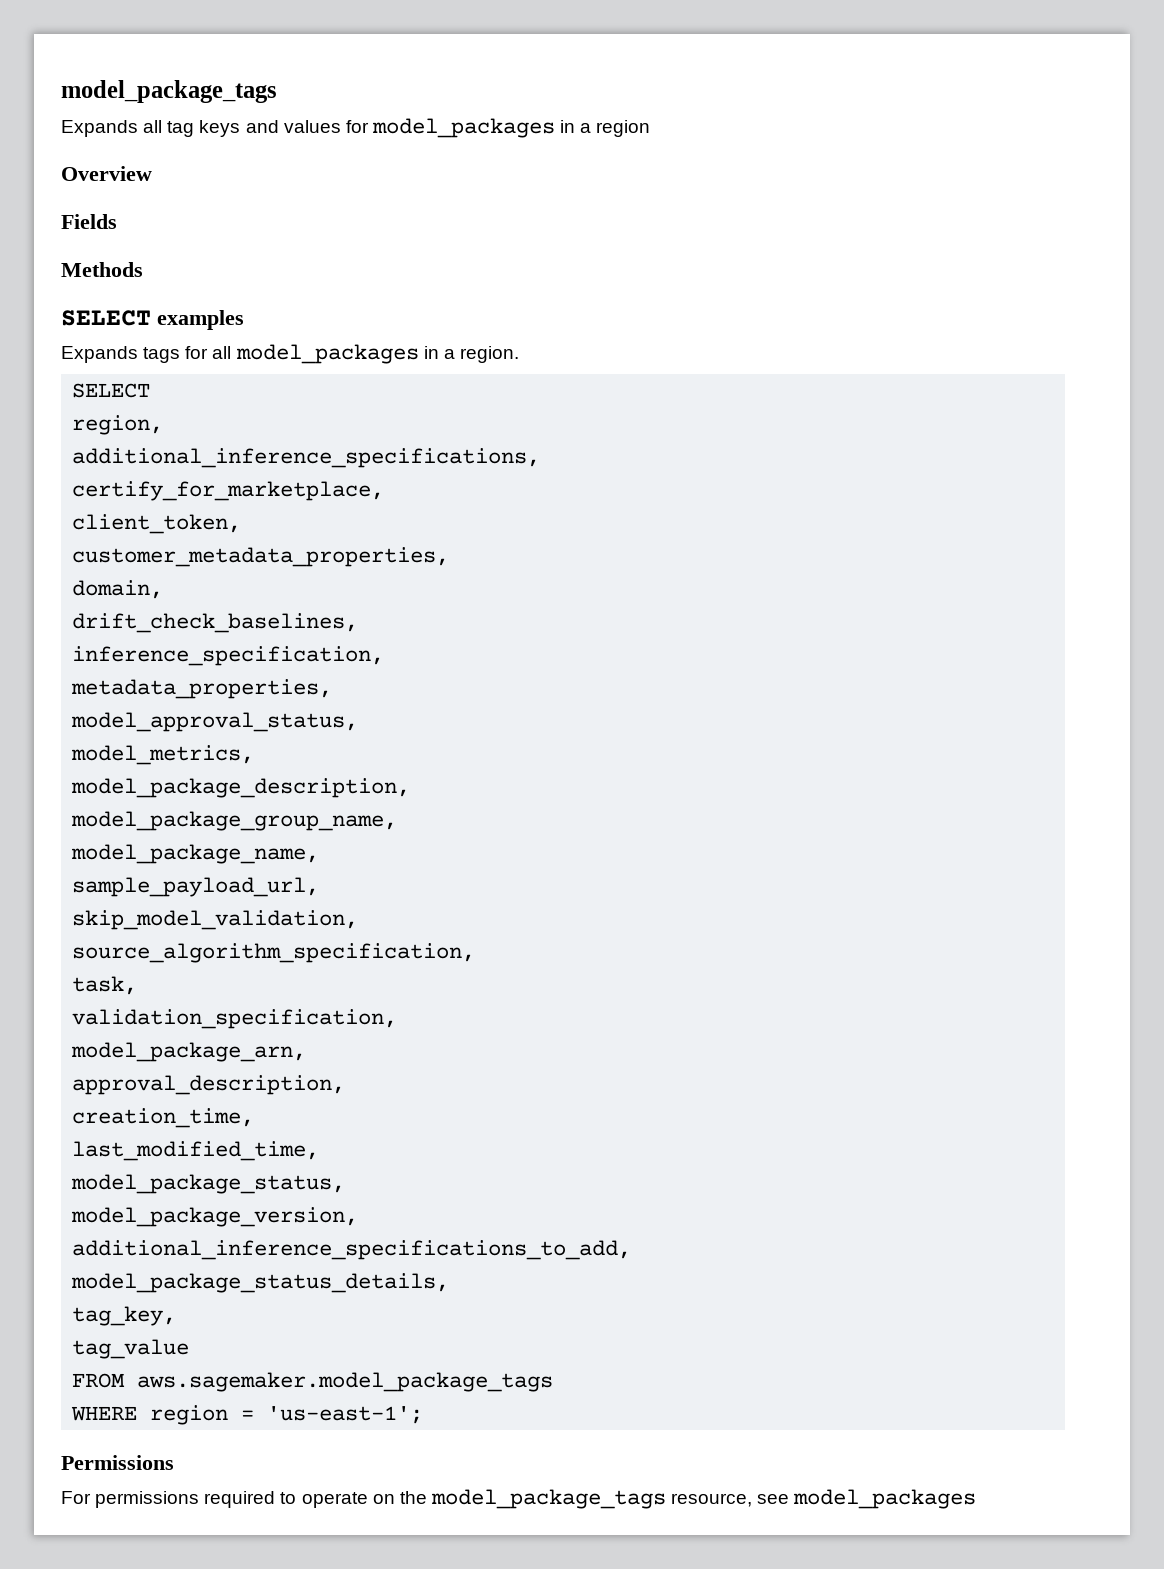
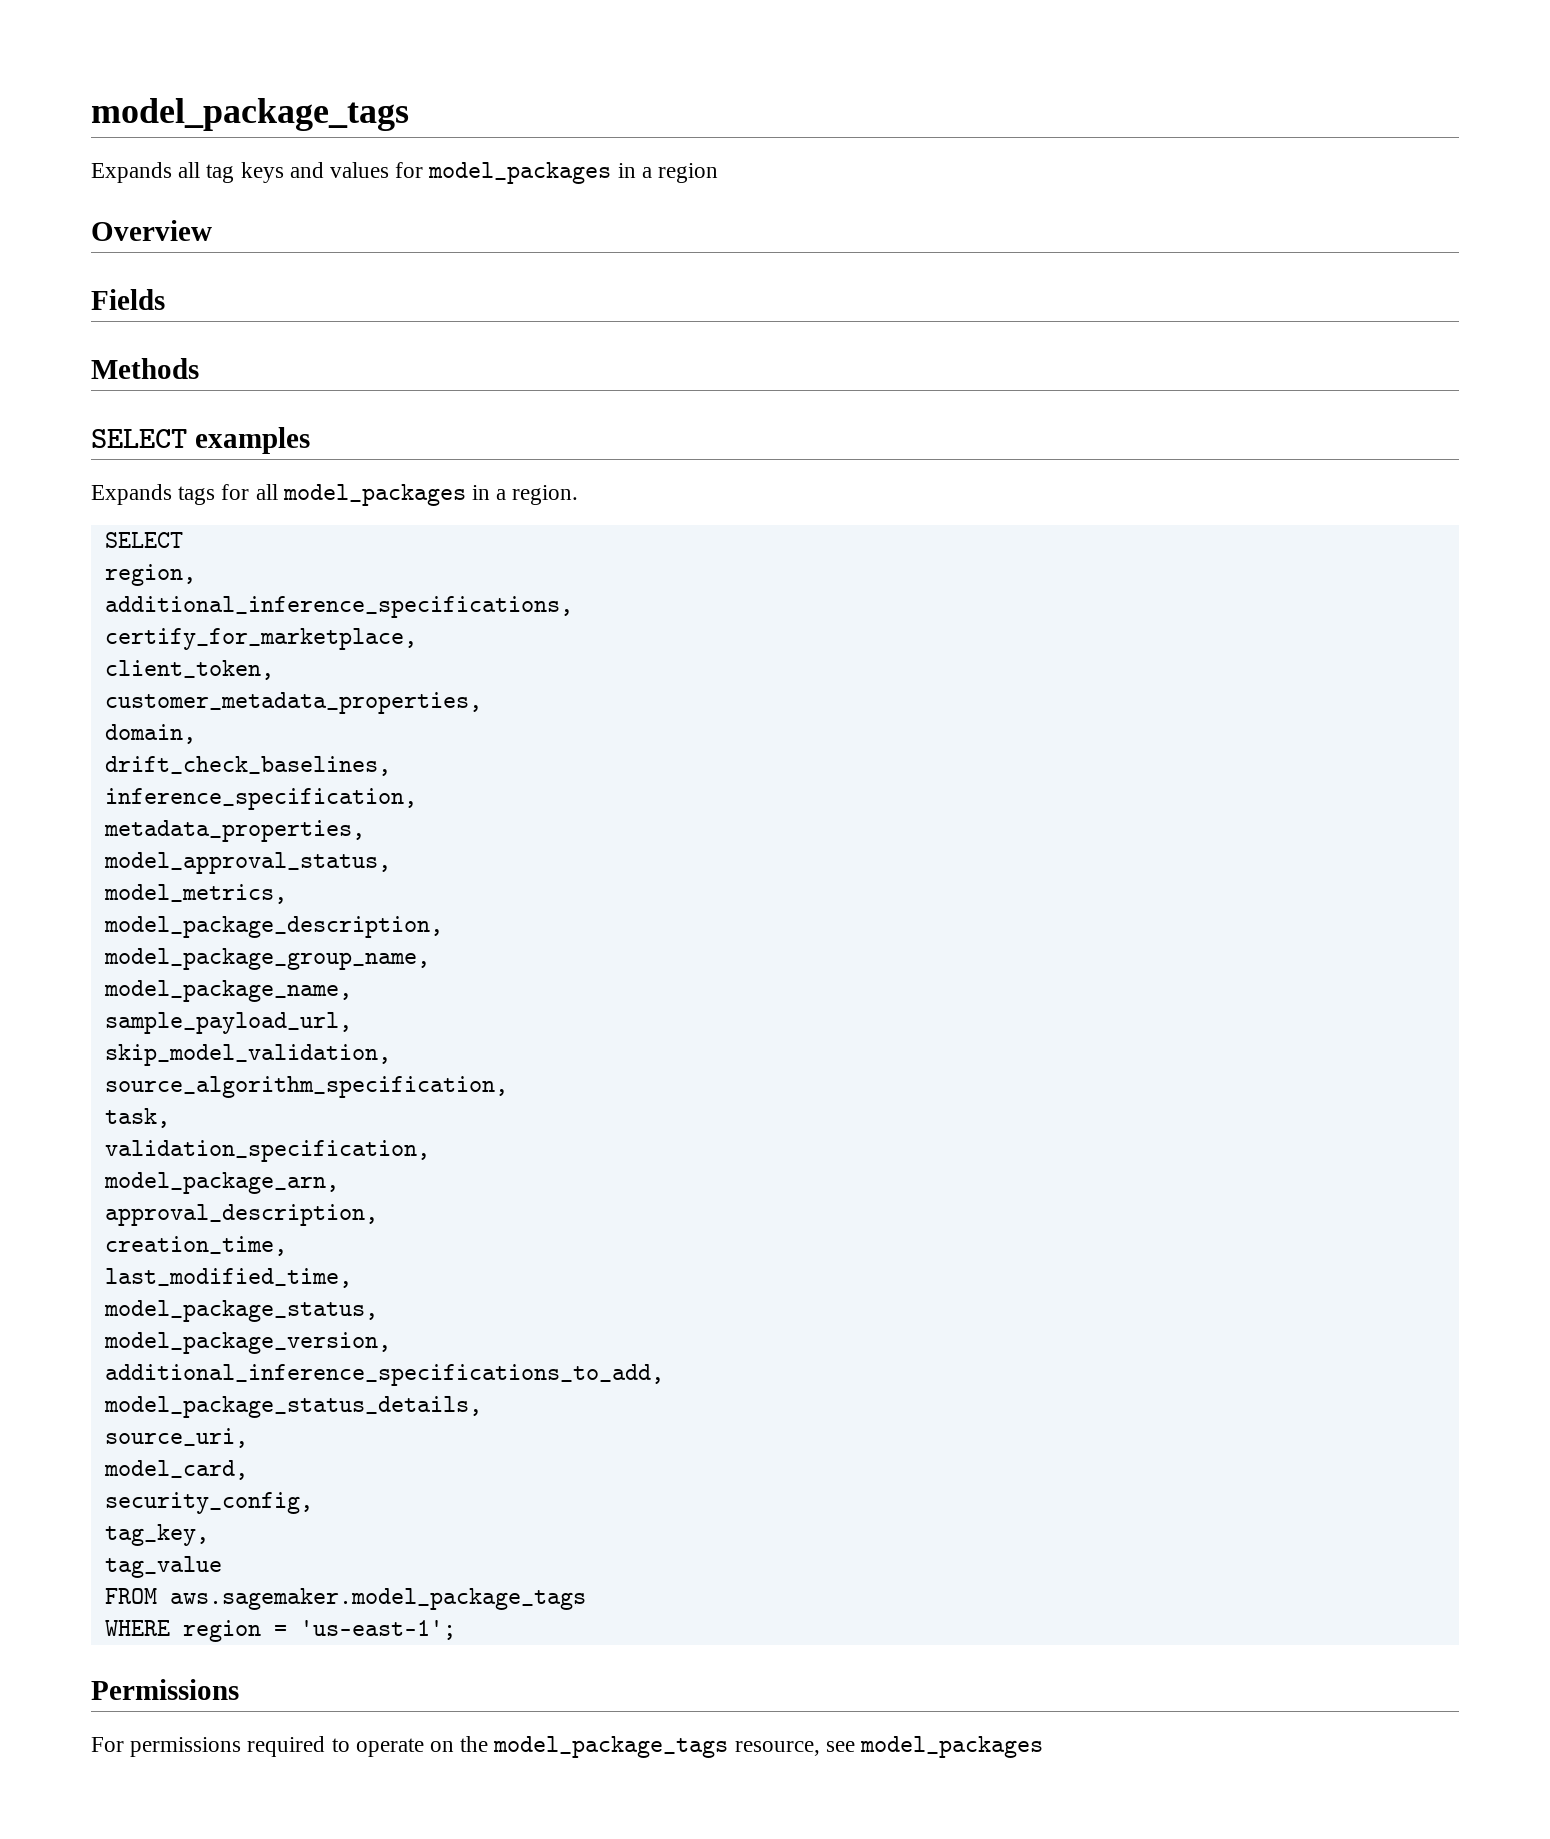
+ source_uri,
+ model_card,
+ security_config,

